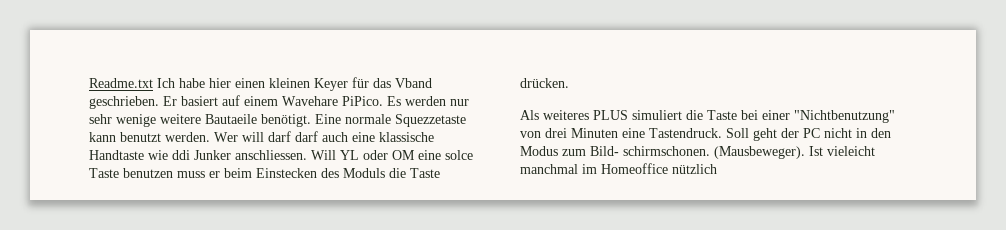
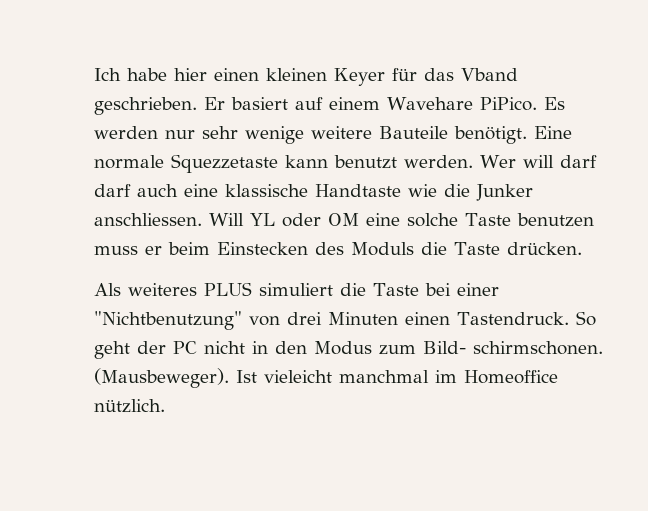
- Readme.txt Ich habe hier einen kleinen Keyer für das Vband geschrieben.
+ Ich habe hier einen kleinen Keyer für das Vband geschrieben.
- Es werden nur sehr wenige weitere Bautaeile benötigt.
+ Es werden nur sehr wenige weitere Bauteile benötigt.
- Wer will darf darf auch eine klassische Handtaste wie ddi Junker anschliessen.
+ Wer will darf darf auch eine klassische Handtaste wie die Junker anschliessen.
- Will YL oder OM eine solce Taste benutzen muss er beim Einstecken des Moduls die Taste drücken.
+ Will YL oder OM eine solche Taste benutzen muss er beim Einstecken des Moduls die Taste drücken.
- Als weiteres PLUS simuliert die Taste bei einer "Nichtbenutzung" von drei Minuten eine Tastendruck. Soll geht der PC nicht in den Modus zum Bild- schirmschonen.
+ Als weiteres PLUS simuliert die Taste bei einer "Nichtbenutzung" von drei Minuten einen Tastendruck. So geht der PC nicht in den Modus zum Bild- schirmschonen.
- Ist vieleicht manchmal im Homeoffice nützlich
+ Ist vieleicht manchmal im Homeoffice nützlich.

